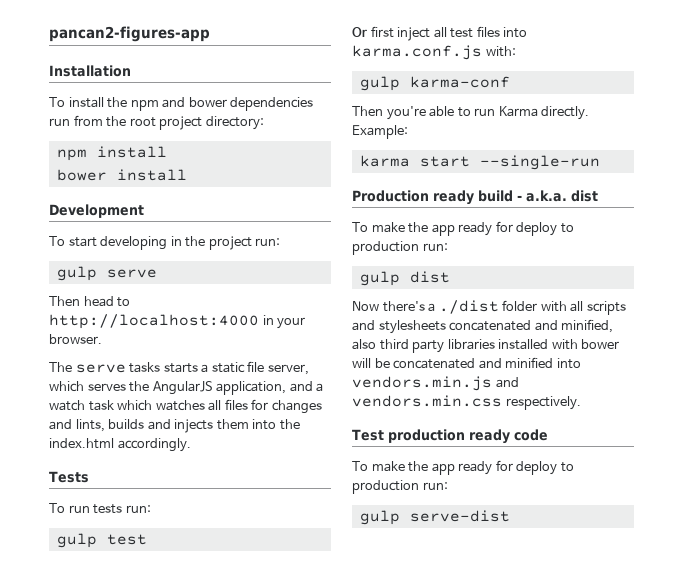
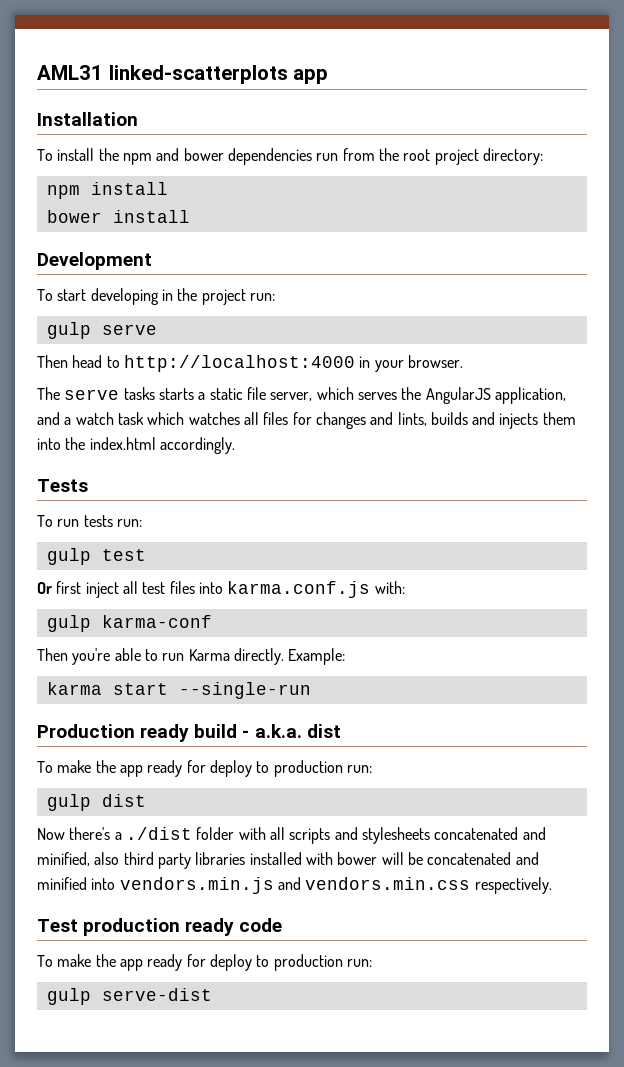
- pancan2-figures-app
+ AML31 linked-scatterplots app

